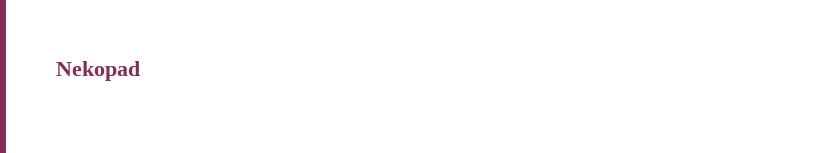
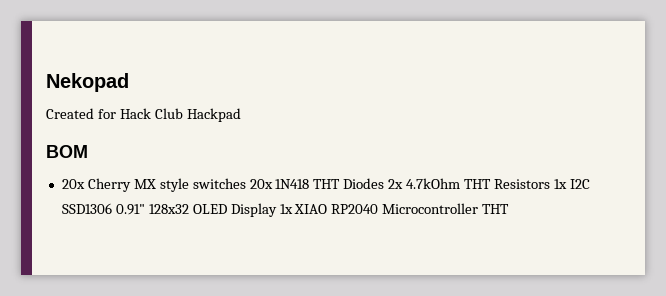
+ Created for Hack Club Hackpad
+ BOM
+ 20x Cherry MX style switches 20x 1N418 THT Diodes 2x 4.7kOhm THT Resistors 1x I2C SSD1306 0.91" 128x32 OLED Display 1x XIAO RP2040 Microcontroller THT

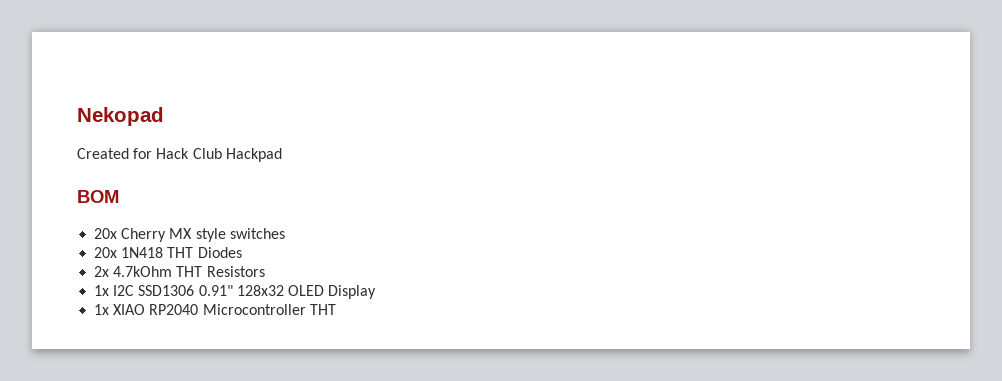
- 20x Cherry MX style switches 20x 1N418 THT Diodes 2x 4.7kOhm THT Resistors 1x I2C SSD1306 0.91" 128x32 OLED Display 1x XIAO RP2040 Microcontroller THT
+ 20x Cherry MX style switches
+ 20x 1N418 THT Diodes
+ 2x 4.7kOhm THT Resistors
+ 1x I2C SSD1306 0.91" 128x32 OLED Display
+ 1x XIAO RP2040 Microcontroller THT

